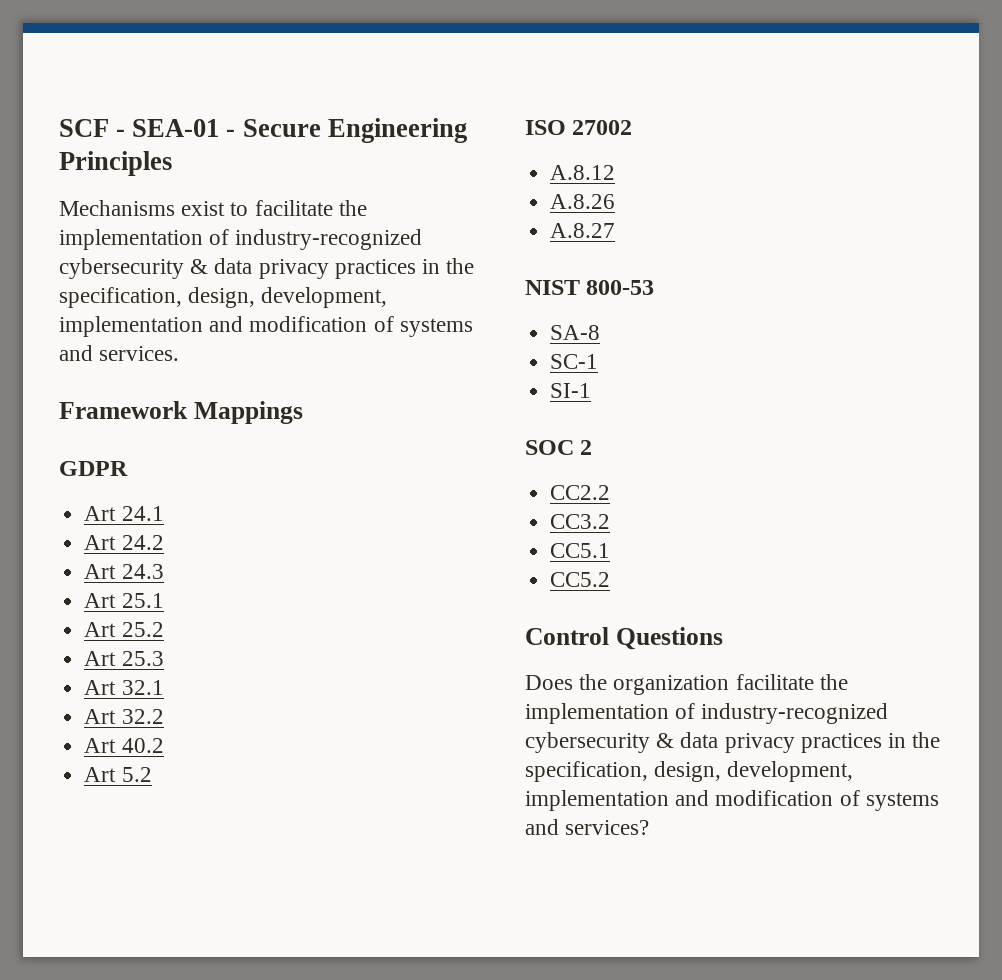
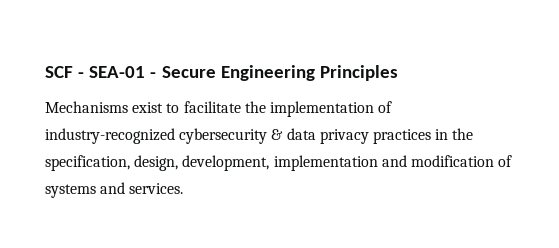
- Framework Mappings
- GDPR
- Art 24.1
- Art 24.2
- Art 24.3
- Art 25.1
- Art 25.2
- Art 25.3
- Art 32.1
- Art 32.2
- Art 40.2
- Art 5.2
- ISO 27002
- A.8.12
- A.8.26
- A.8.27
- NIST 800-53
- SA-8
- SC-1
- SI-1
- SOC 2
- CC2.2
- CC3.2
- CC5.1
- CC5.2
- Control Questions
- Does the organization facilitate the implementation of industry-recognized cybersecurity & data privacy practices in the specification, design, development, implementation and modification of systems and services?

